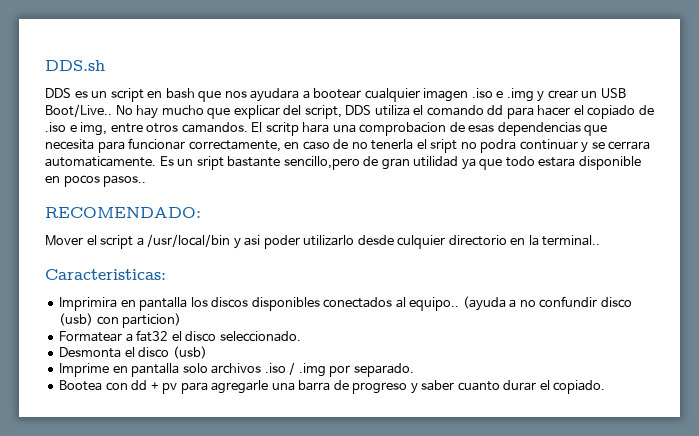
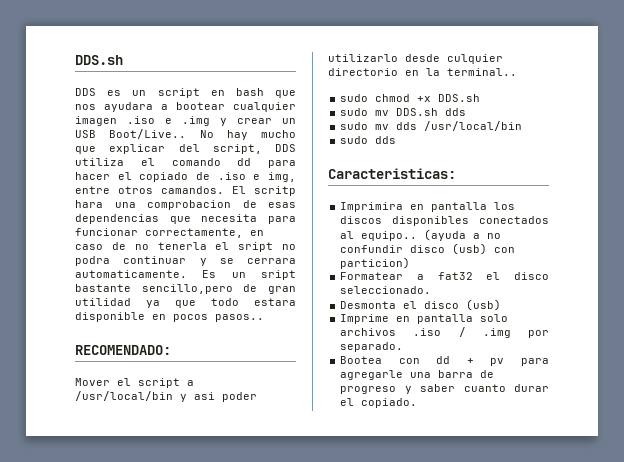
+ sudo chmod +x DDS.sh
+ sudo mv DDS.sh dds
+ sudo mv dds /usr/local/bin
+ sudo dds

